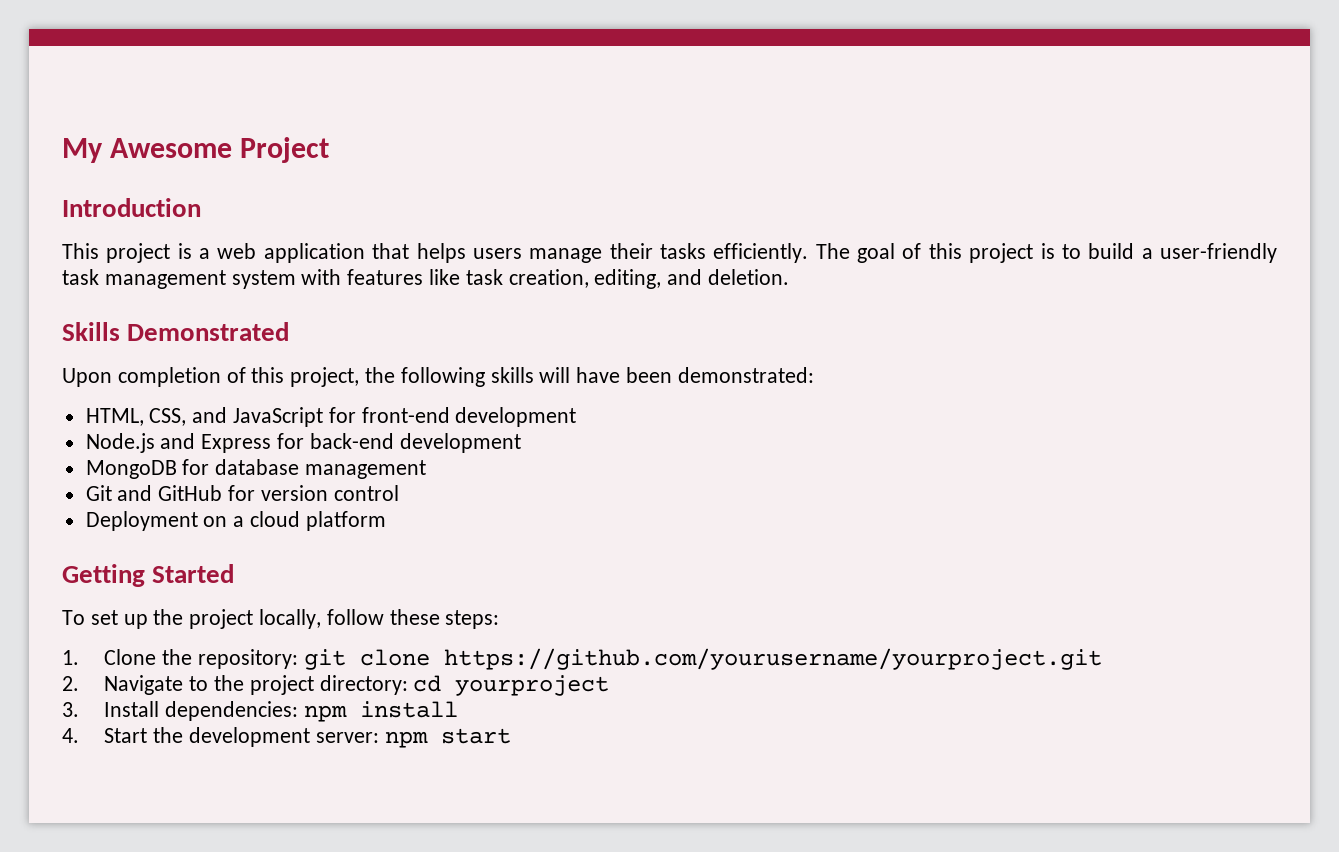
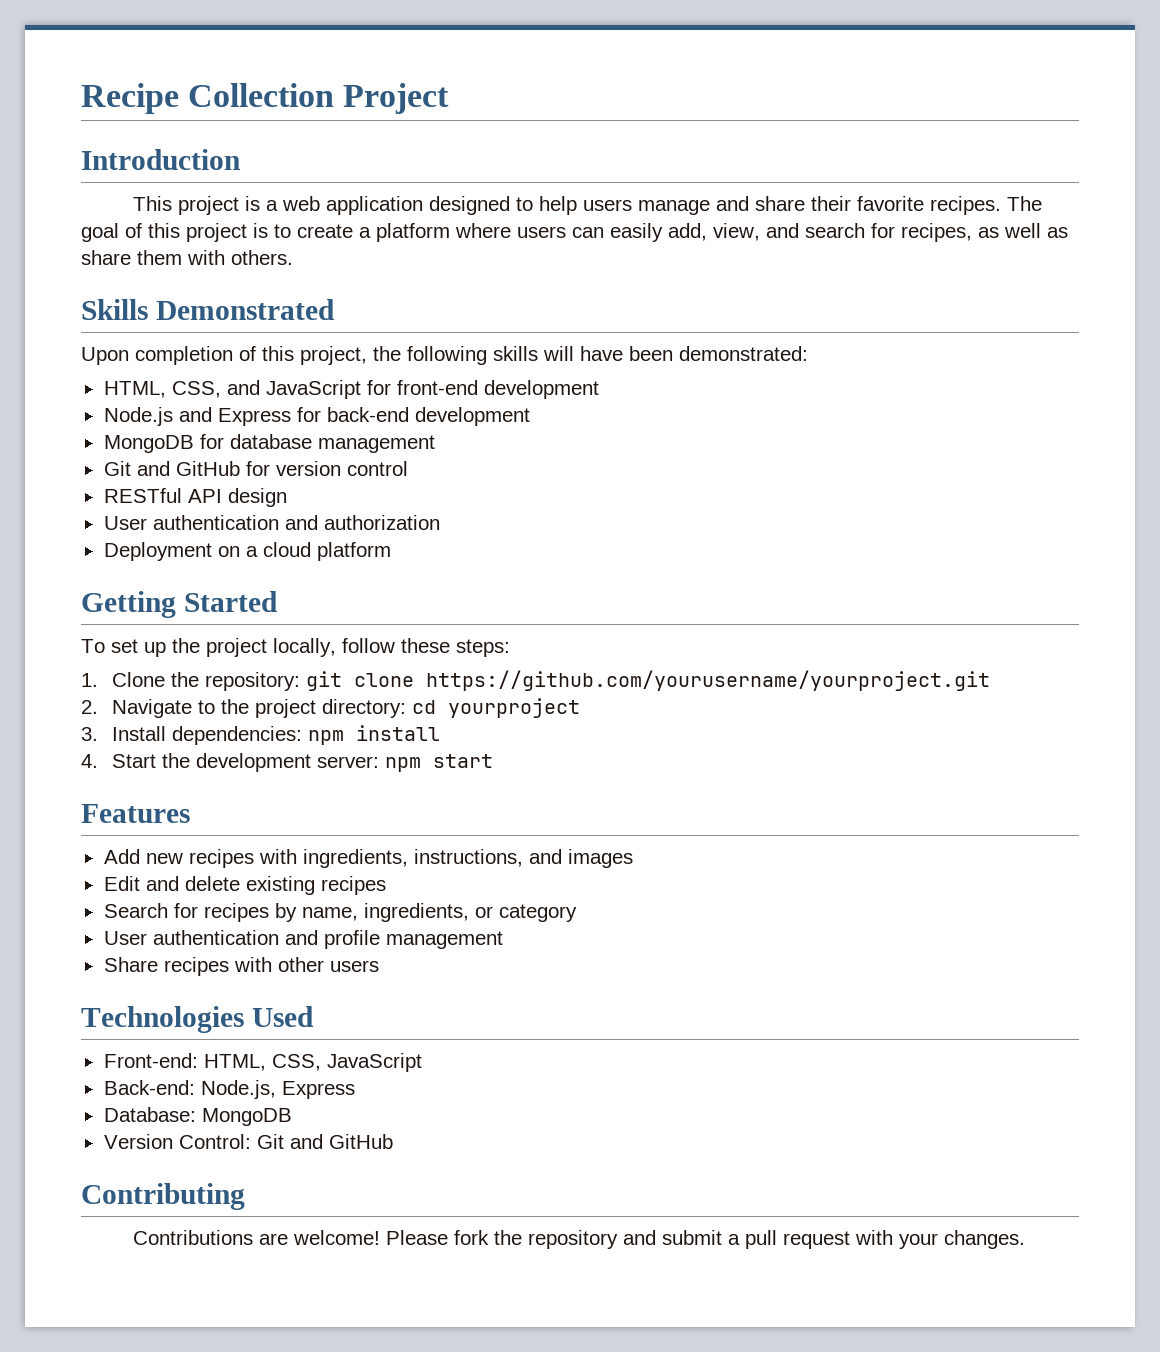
- My Awesome Project
+ Recipe Collection Project
- This project is a web application that helps users manage their tasks efficiently.
+ This project is a web application designed to help users manage and share their favorite recipes.
- The goal of this project is to build a user-friendly task management system with features like task creation, editing, and deletion.
+ The goal of this project is to create a platform where users can easily add, view, and search for recipes, as well as share them with others.
+ RESTful API design
+ User authentication and authorization
+ Features
+ Add new recipes with ingredients, instructions, and images
+ Edit and delete existing recipes
+ Search for recipes by name, ingredients, or category
+ User authentication and profile management
+ Share recipes with other users
+ Technologies Used
+ Front-end: HTML, CSS, JavaScript
+ Back-end: Node.js, Express
+ Database: MongoDB
+ Version Control: Git and GitHub
+ Contributing
+ Contributions are welcome! Please fork the repository and submit a pull request with your changes.

